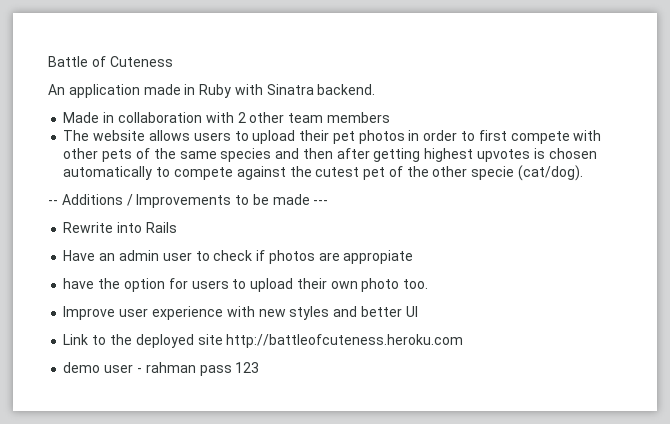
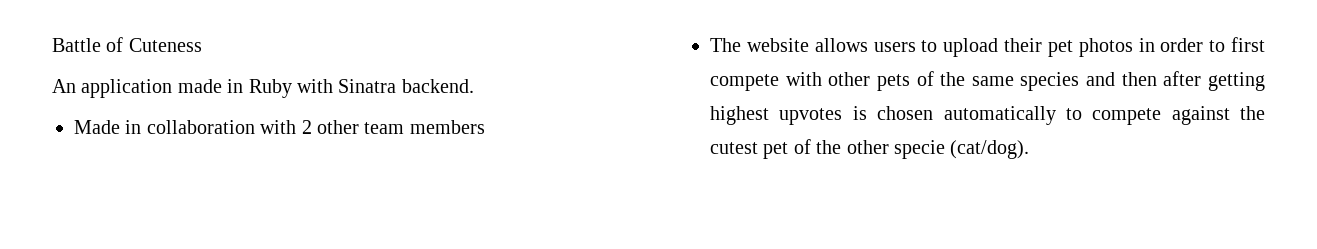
- -- Additions / Improvements to be made ---
- Rewrite into Rails
- Have an admin user to check if photos are appropiate
- have the option for users to upload their own photo too.
- Improve user experience with new styles and better UI
- Link to the deployed site http://battleofcuteness.heroku.com
- demo user - rahman pass 123

